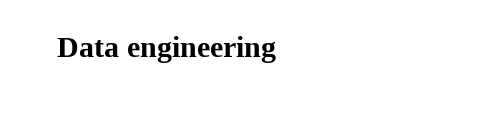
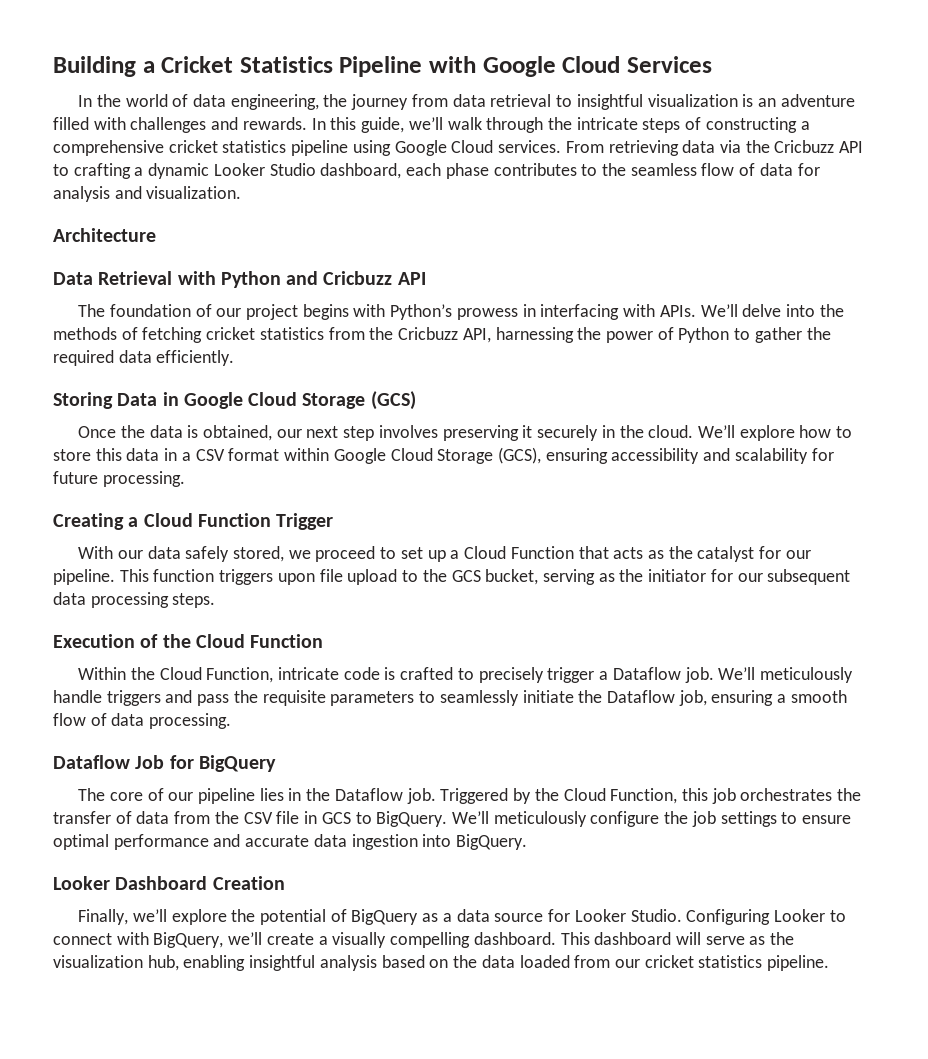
- Data engineering
+ Building a Cricket Statistics Pipeline with Google Cloud Services
+ In the world of data engineering, the journey from data retrieval to insightful visualization is an adventure filled with challenges and rewards. In this guide, we’ll walk through the intricate steps of constructing a comprehensive cricket statistics pipeline using Google Cloud services. From retrieving data via the Cricbuzz API to crafting a dynamic Looker Studio dashboard, each phase contributes to the seamless flow of data for analysis and visualization.
+ Architecture
+ Data Retrieval with Python and Cricbuzz API
+ The foundation of our project begins with Python’s prowess in interfacing with APIs. We’ll delve into the methods of fetching cricket statistics from the Cricbuzz API, harnessing the power of Python to gather the required data efficiently.
+ Storing Data in Google Cloud Storage (GCS)
+ Once the data is obtained, our next step involves preserving it securely in the cloud. We’ll explore how to store this data in a CSV format within Google Cloud Storage (GCS), ensuring accessibility and scalability for future processing.
+ Creating a Cloud Function Trigger
+ With our data safely stored, we proceed to set up a Cloud Function that acts as the catalyst for our pipeline. This function triggers upon file upload to the GCS bucket, serving as the initiator for our subsequent data processing steps.
+ Execution of the Cloud Function
+ Within the Cloud Function, intricate code is crafted to precisely trigger a Dataflow job. We’ll meticulously handle triggers and pass the requisite parameters to seamlessly initiate the Dataflow job, ensuring a smooth flow of data processing.
+ Dataflow Job for BigQuery
+ The core of our pipeline lies in the Dataflow job. Triggered by the Cloud Function, this job orchestrates the transfer of data from the CSV file in GCS to BigQuery. We’ll meticulously configure the job settings to ensure optimal performance and accurate data ingestion into BigQuery.
+ Looker Dashboard Creation
+ Finally, we’ll explore the potential of BigQuery as a data source for Looker Studio. Configuring Looker to connect with BigQuery, we’ll create a visually compelling dashboard. This dashboard will serve as the visualization hub, enabling insightful analysis based on the data loaded from our cricket statistics pipeline.

